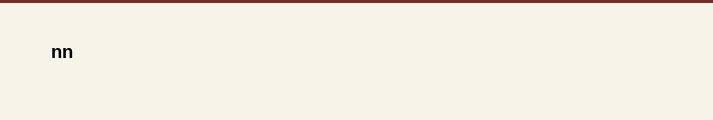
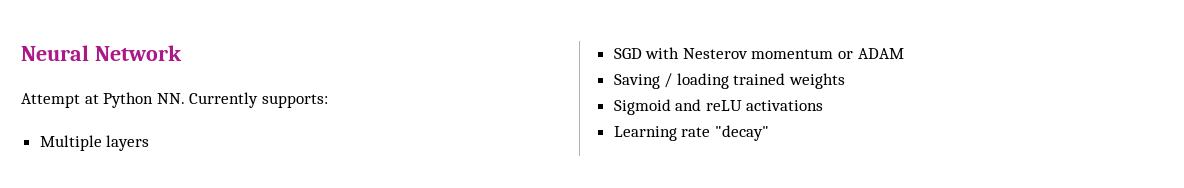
- nn
+ Neural Network
+ Attempt at Python NN. Currently supports:
+ Multiple layers
+ SGD with Nesterov momentum or ADAM
+ Saving / loading trained weights
+ Sigmoid and reLU activations
+ Learning rate "decay"

